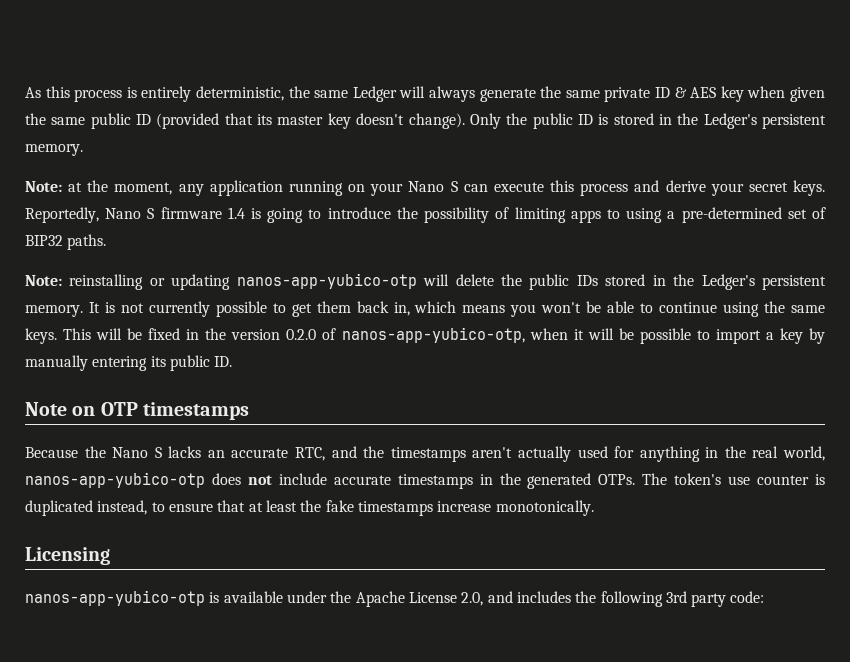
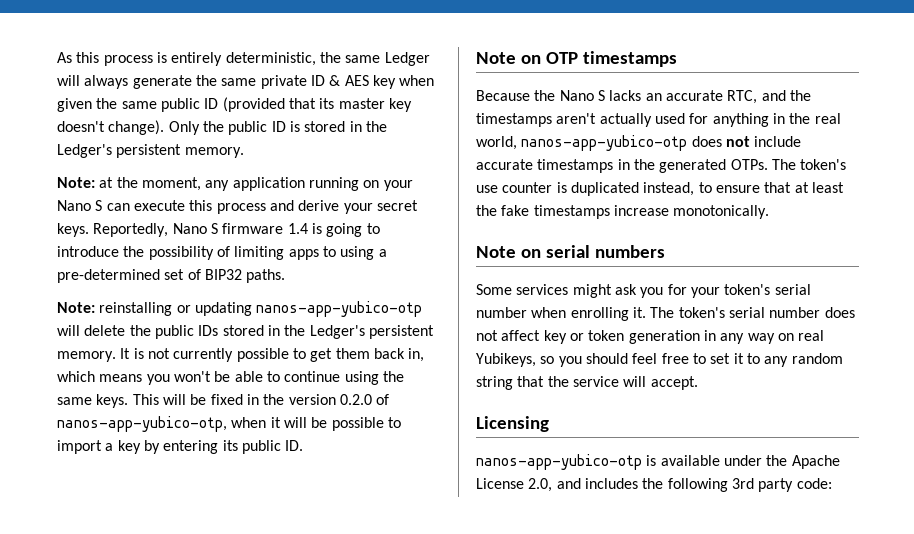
- This will be fixed in the version 0.2.0 of nanos-app-yubico-otp, when it will be possible to import a key by manually entering its public ID.
+ This will be fixed in the version 0.2.0 of nanos-app-yubico-otp, when it will be possible to import a key by entering its public ID.
+ Note on serial numbers
+ Some services might ask you for your token's serial number when enrolling it. The token's serial number does not affect key or token generation in any way on real Yubikeys, so you should feel free to set it to any random string that the service will accept.

